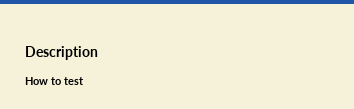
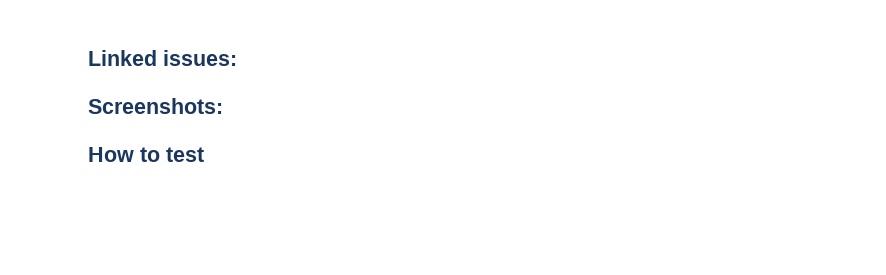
- Description
+ Linked issues:
+ Screenshots:

